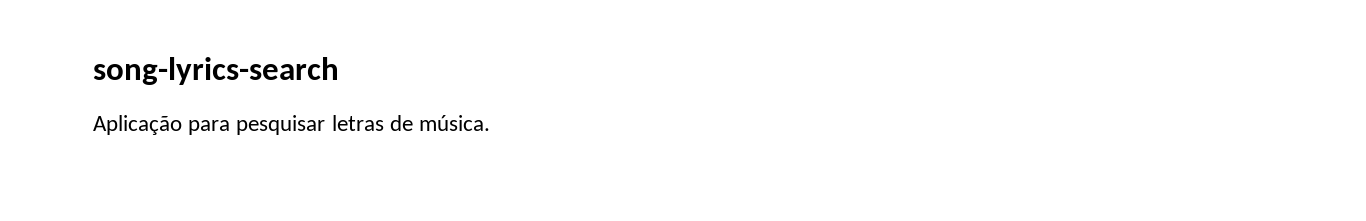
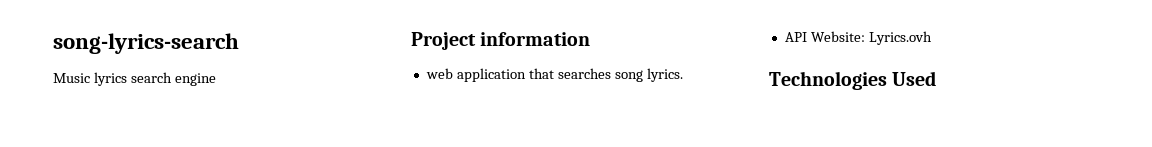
- Aplicação para pesquisar letras de música.
+ Music lyrics search engine
+ Project information
+ web application that searches song lyrics.
+ API Website: Lyrics.ovh
+ Technologies Used

